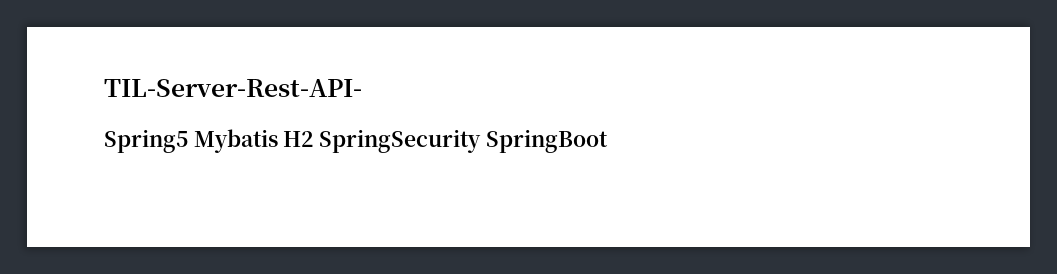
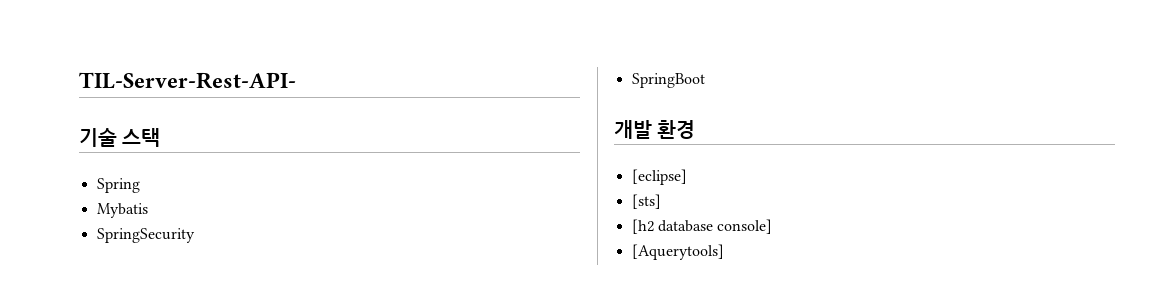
- Spring5 Mybatis H2 SpringSecurity SpringBoot
+ 기술 스택
+ Spring
+ Mybatis
+ SpringSecurity
+ SpringBoot
+ 개발 환경
+ [eclipse]
+ [sts]
+ [h2 database console]
+ [Aquerytools]

